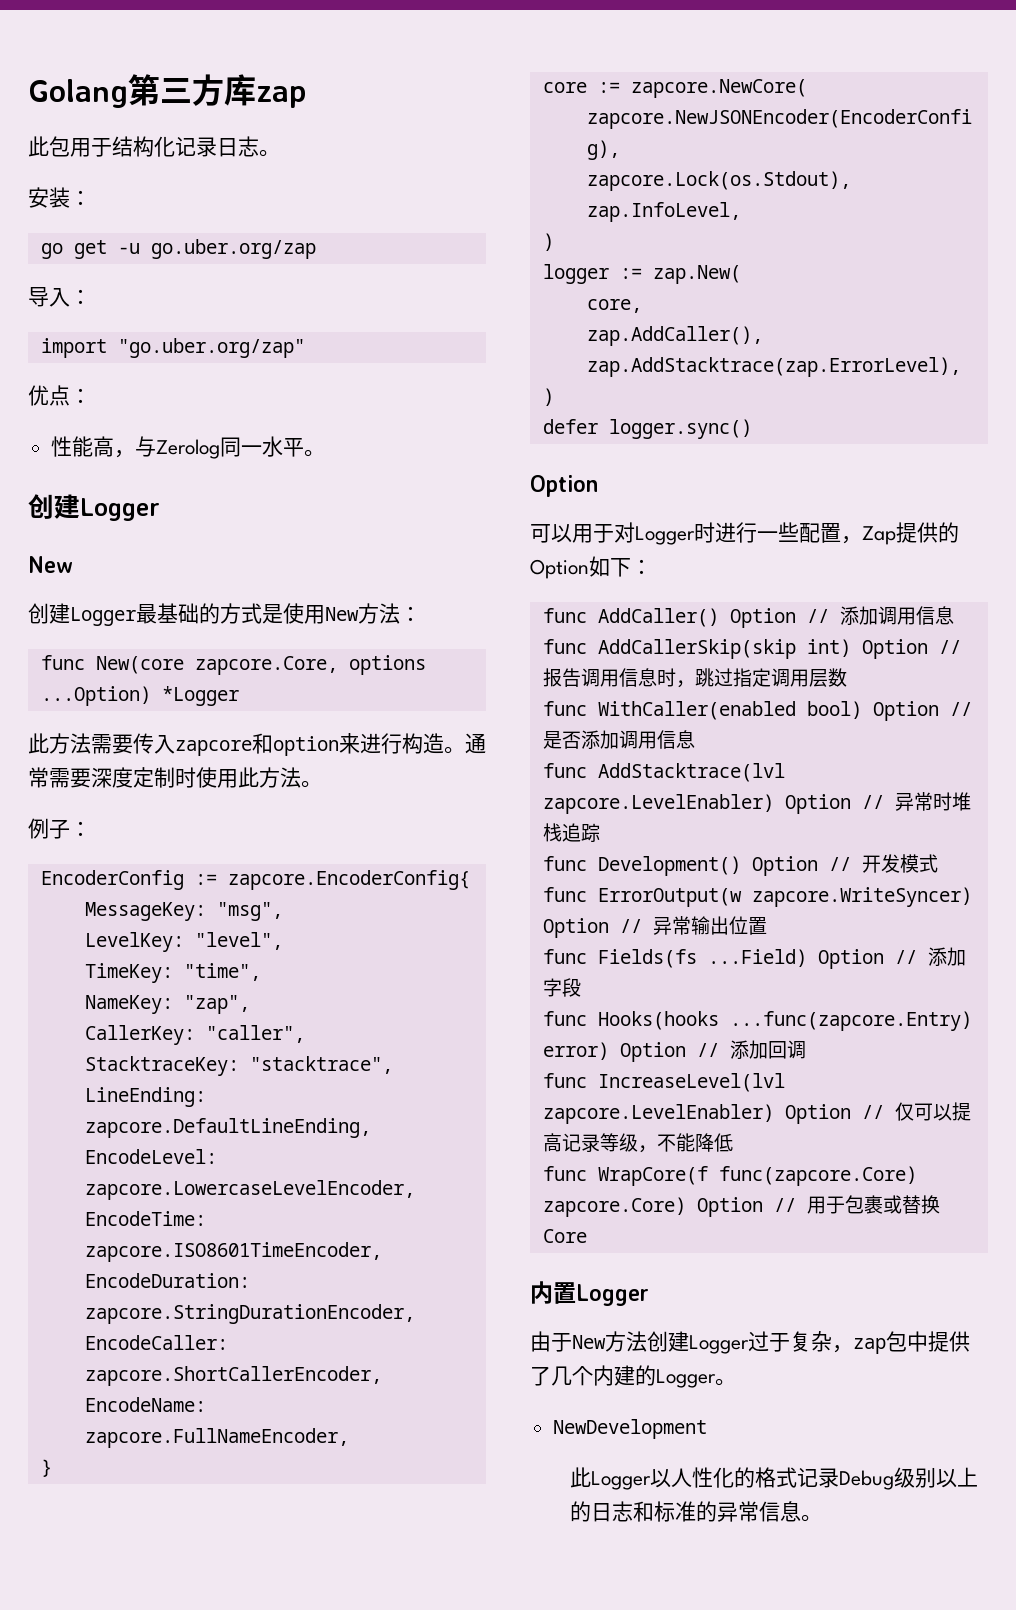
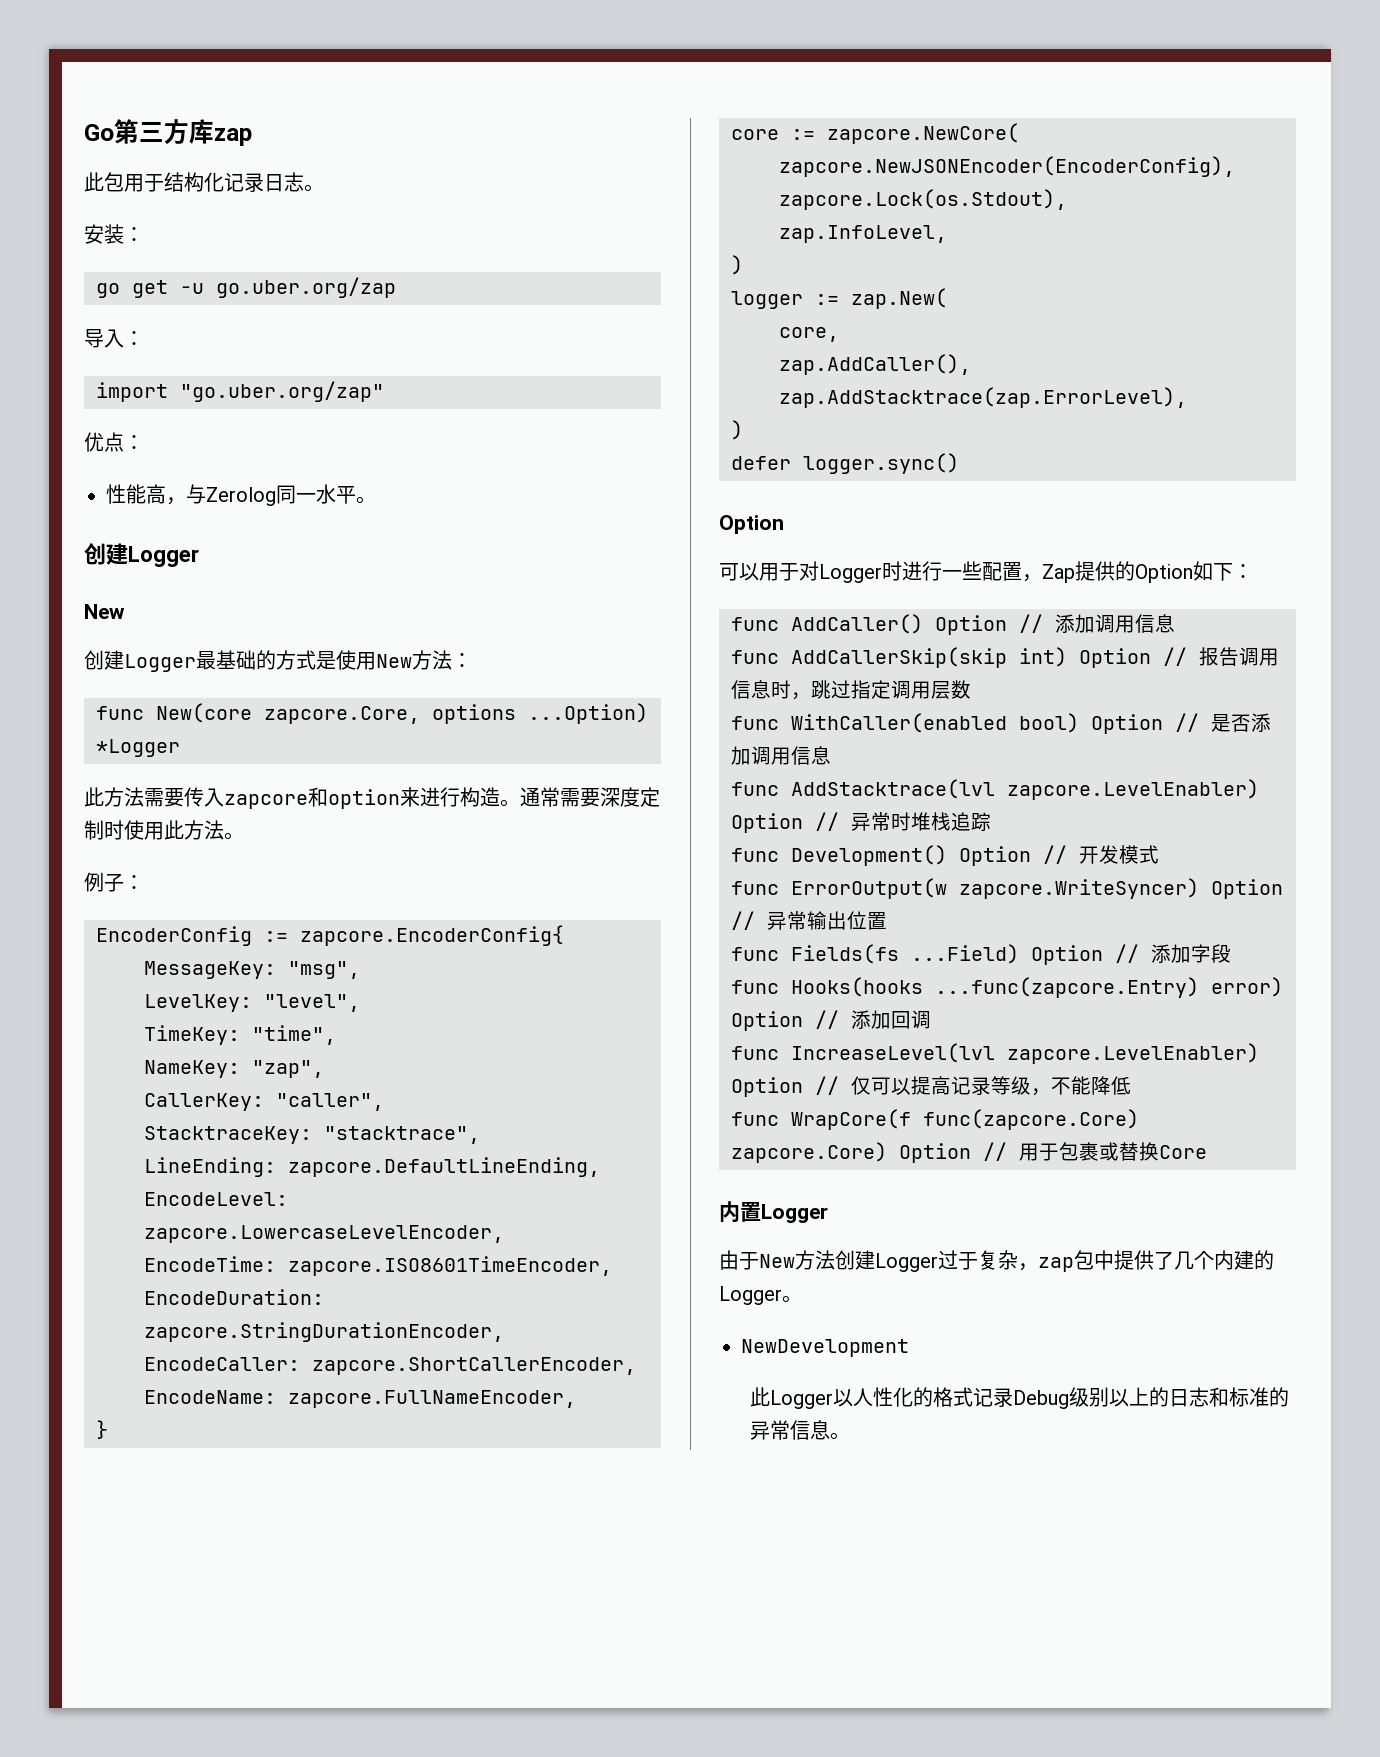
- Golang第三方库zap
+ Go第三方库zap

